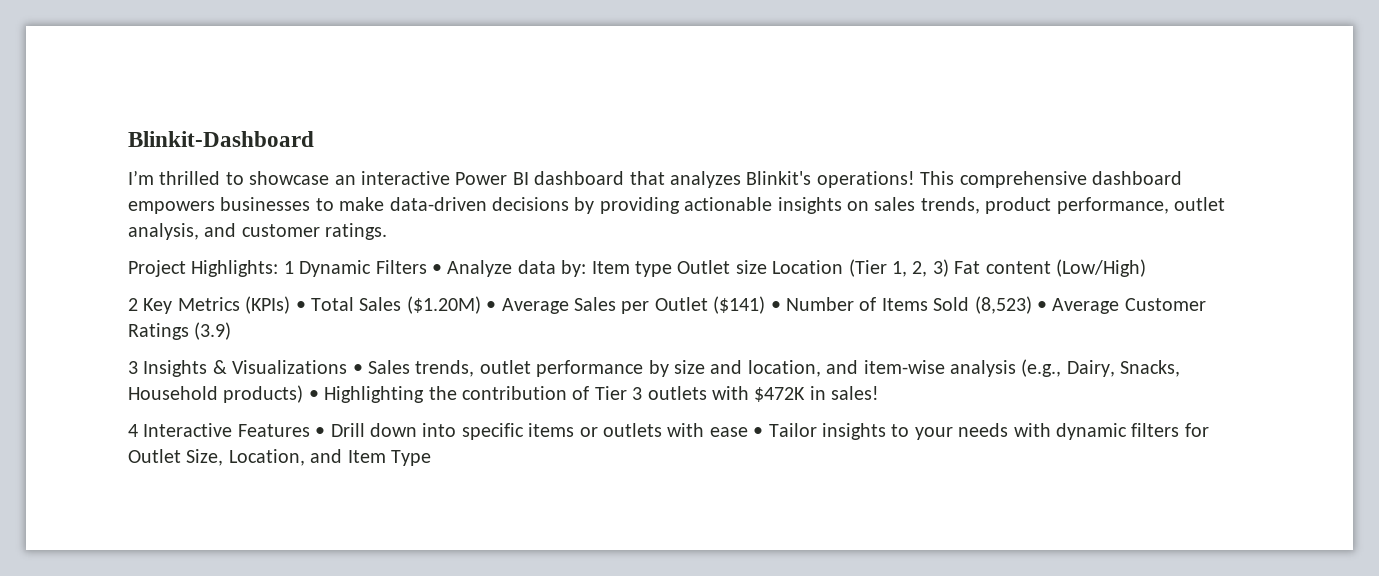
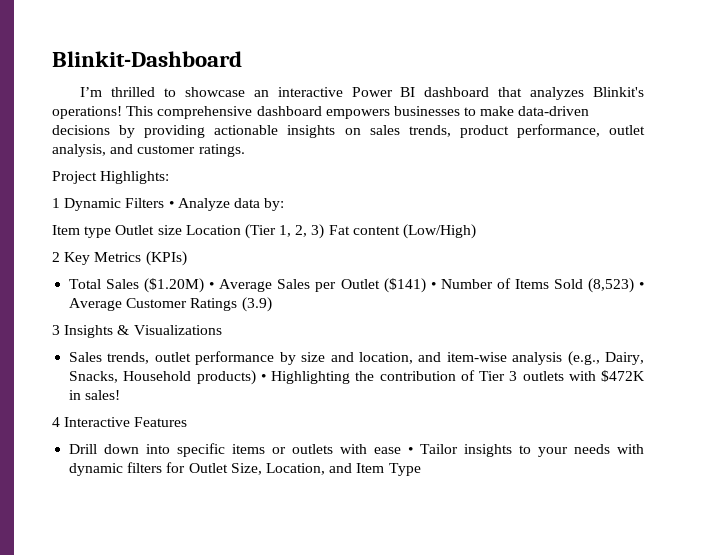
- Project Highlights: 1 Dynamic Filters • Analyze data by: Item type Outlet size Location (Tier 1, 2, 3) Fat content (Low/High)
+ Project Highlights:
+ 1 Dynamic Filters • Analyze data by:
+ Item type Outlet size Location (Tier 1, 2, 3) Fat content (Low/High)
- 2 Key Metrics (KPIs) • Total Sales ($1.20M) • Average Sales per Outlet ($141) • Number of Items Sold (8,523) • Average Customer Ratings (3.9)
+ 2 Key Metrics (KPIs)
+ Total Sales ($1.20M) • Average Sales per Outlet ($141) • Number of Items Sold (8,523) • Average Customer Ratings (3.9)
- 3 Insights & Visualizations • Sales trends, outlet performance by size and location, and item-wise analysis (e.g., Dairy, Snacks, Household products) • Highlighting the contribution of Tier 3 outlets with $472K in sales!
+ 3 Insights & Visualizations
+ Sales trends, outlet performance by size and location, and item-wise analysis (e.g., Dairy, Snacks, Household products) • Highlighting the contribution of Tier 3 outlets with $472K in sales!
- 4 Interactive Features • Drill down into specific items or outlets with ease • Tailor insights to your needs with dynamic filters for Outlet Size, Location, and Item Type
+ 4 Interactive Features
+ Drill down into specific items or outlets with ease • Tailor insights to your needs with dynamic filters for Outlet Size, Location, and Item Type

